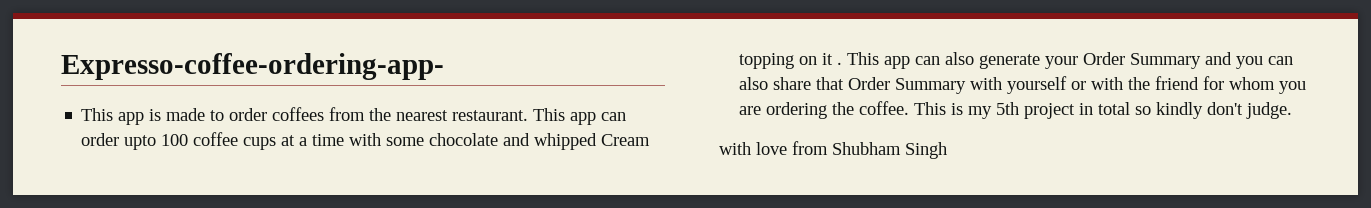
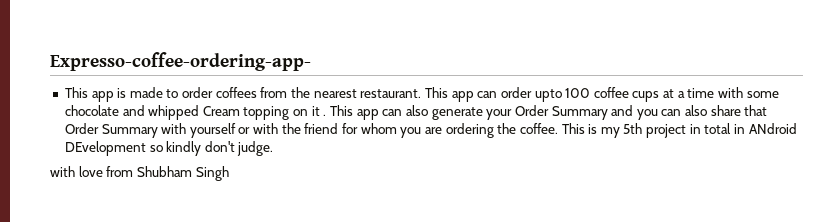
- This is my 5th project in total so kindly don't judge.
+ This is my 5th project in total in ANdroid DEvelopment so kindly don't judge.

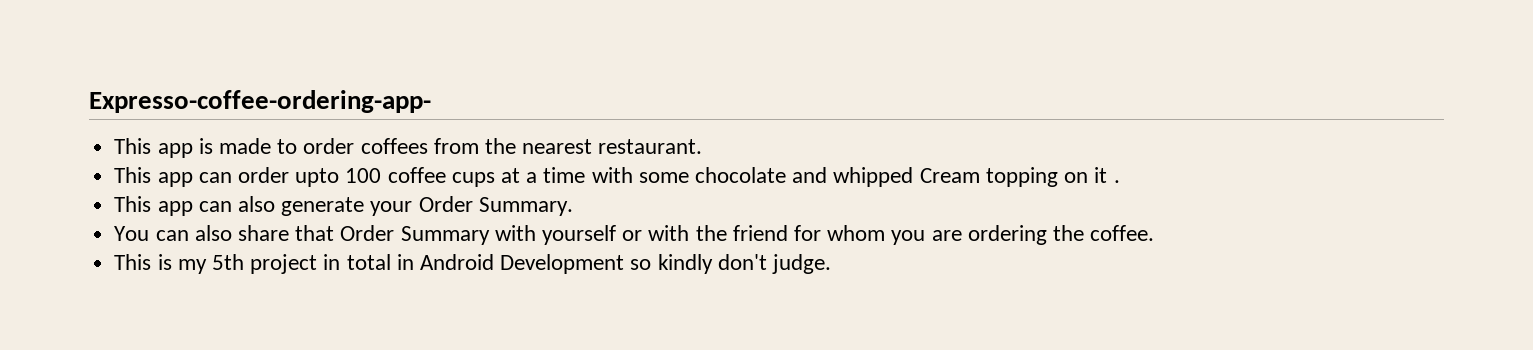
- This app is made to order coffees from the nearest restaurant. This app can order upto 100 coffee cups at a time with some chocolate and whipped Cream topping on it . This app can also generate your Order Summary and you can also share that Order Summary with yourself or with the friend for whom you are ordering the coffee. This is my 5th project in total in ANdroid DEvelopment so kindly don't judge.
+ This app is made to order coffees from the nearest restaurant.
+ This app can order upto 100 coffee cups at a time with some chocolate and whipped Cream topping on it .
+ This app can also generate your Order Summary.
+ You can also share that Order Summary with yourself or with the friend for whom you are ordering the coffee.
+ This is my 5th project in total in Android Development so kindly don't judge.
- with love from Shubham Singh

